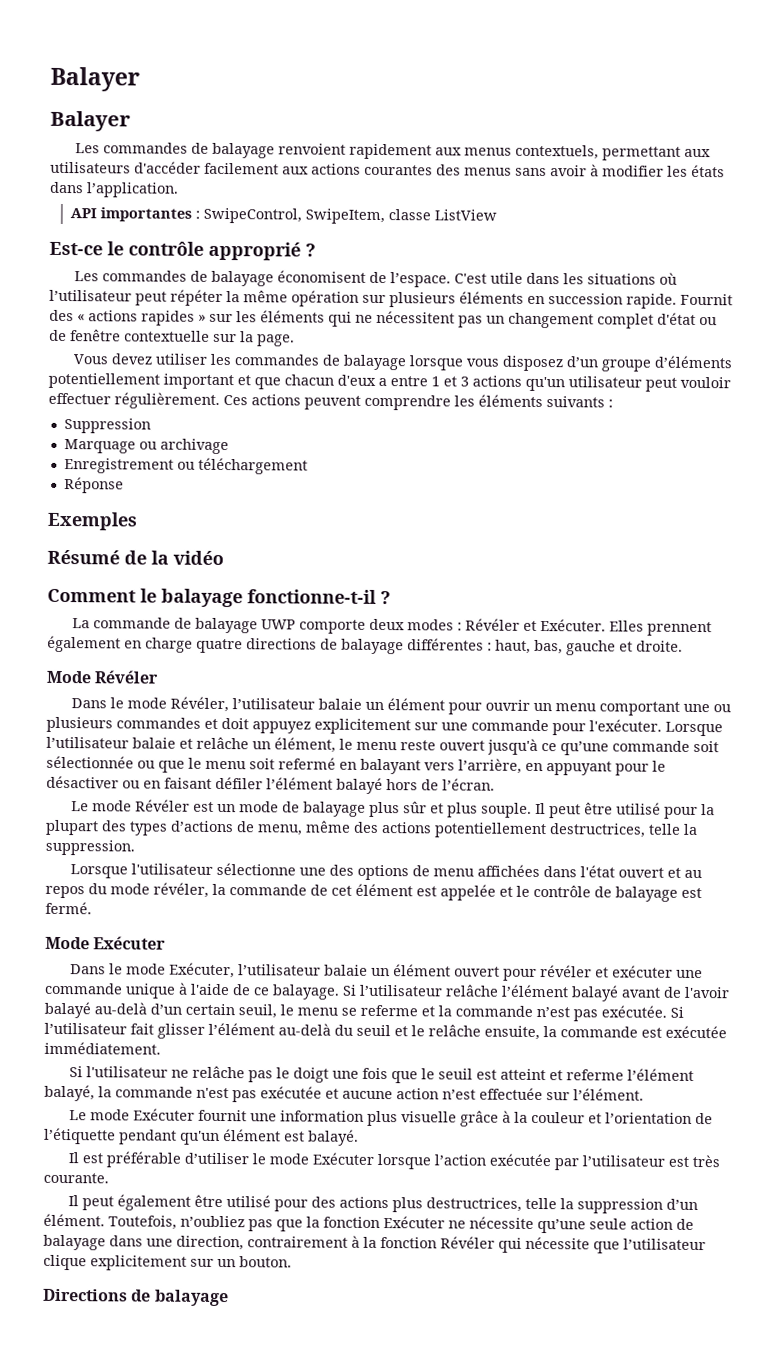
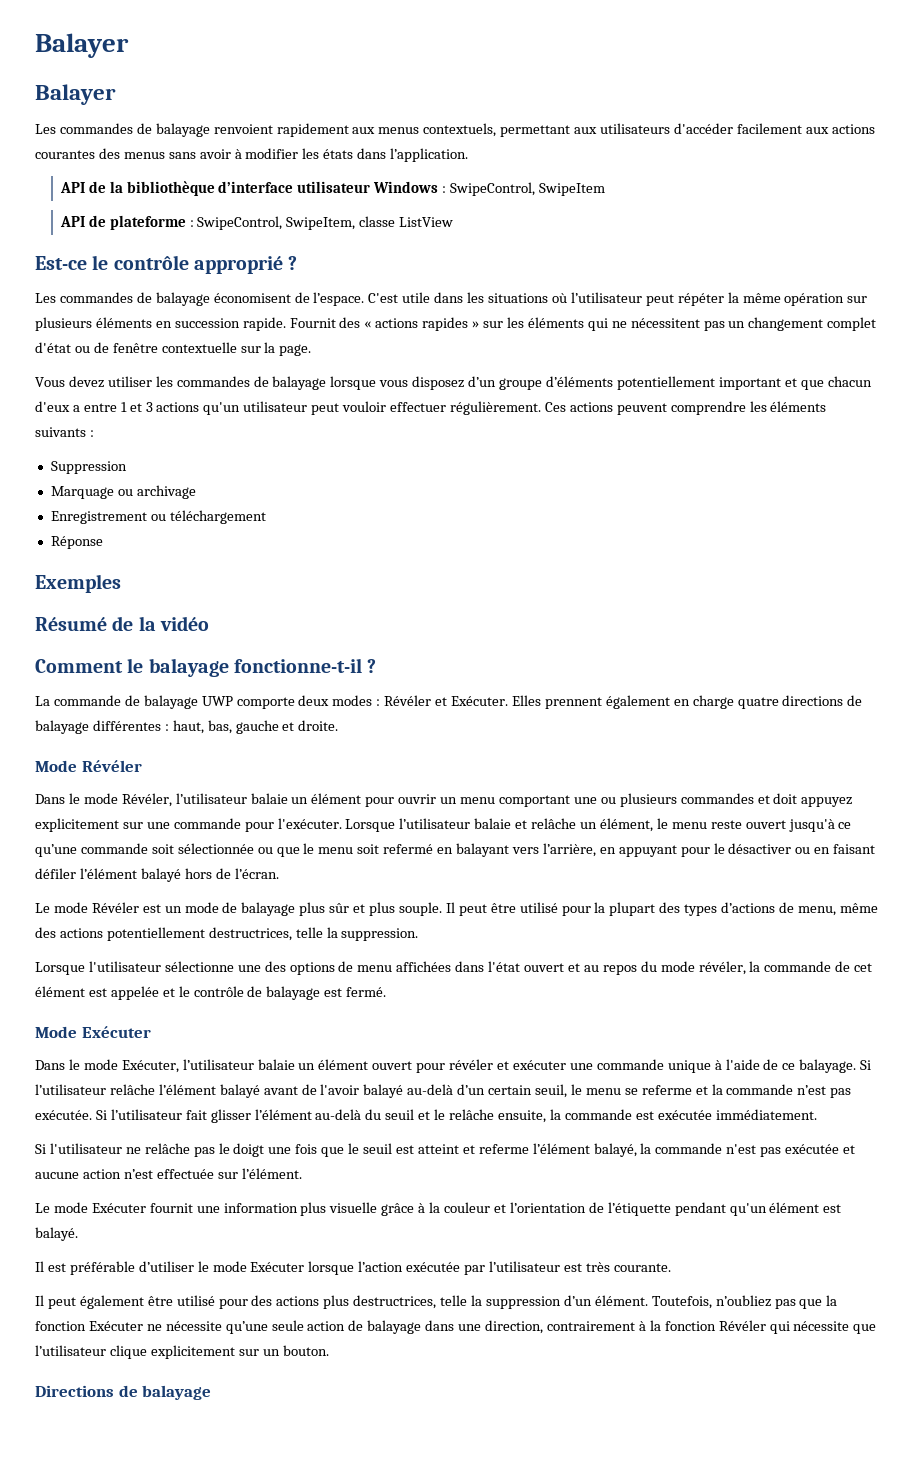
- API importantes : SwipeControl, SwipeItem, classe ListView
+ API de la bibliothèque d’interface utilisateur Windows : SwipeControl, SwipeItem
+ API de plateforme : SwipeControl, SwipeItem, classe ListView

